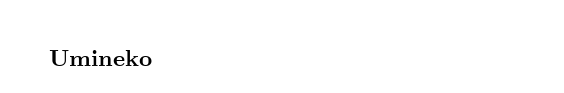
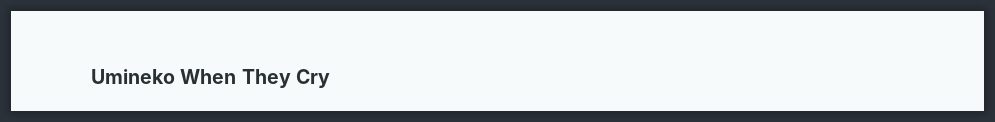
- Umineko
+ Umineko When They Cry

